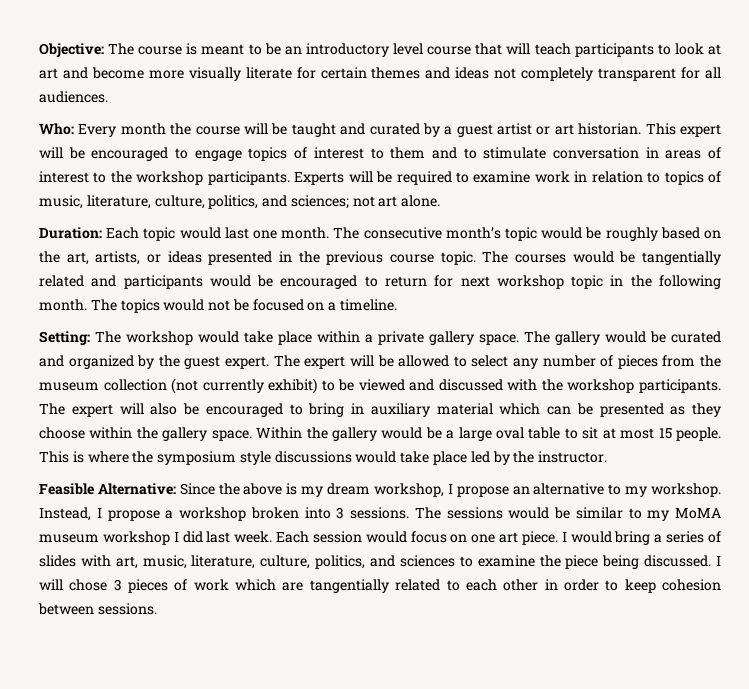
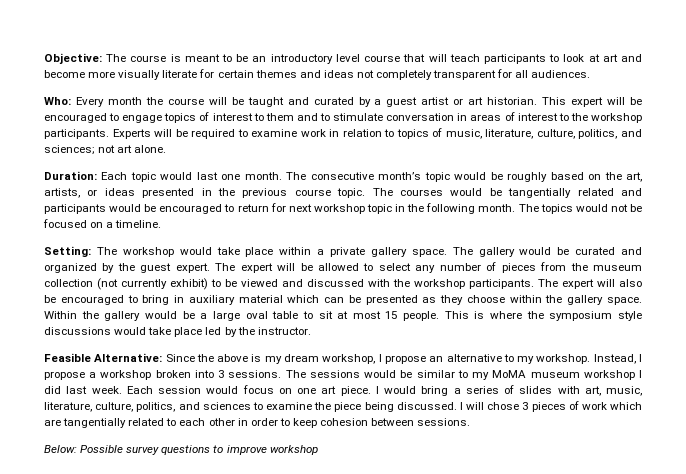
+ Below: Possible survey questions to improve workshop

